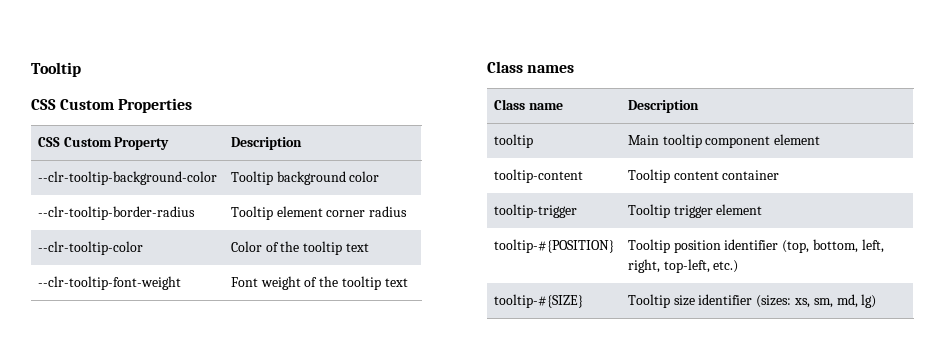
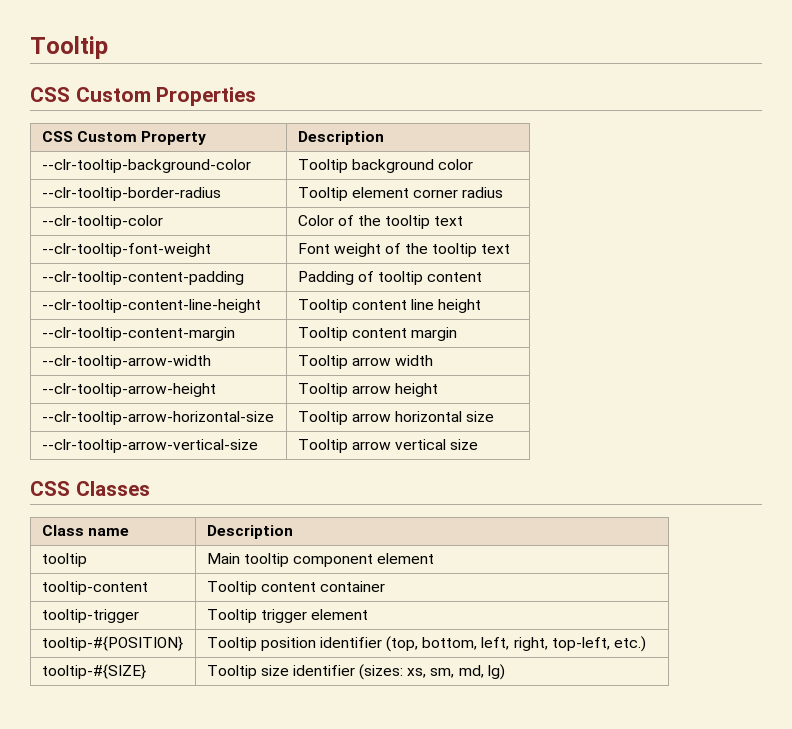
- Class names
+ --clr-tooltip-content-padding | Padding of tooltip content
+ --clr-tooltip-content-line-height | Tooltip content line height
+ --clr-tooltip-content-margin | Tooltip content margin
+ --clr-tooltip-arrow-width | Tooltip arrow width
+ --clr-tooltip-arrow-height | Tooltip arrow height
+ --clr-tooltip-arrow-horizontal-size | Tooltip arrow horizontal size
+ --clr-tooltip-arrow-vertical-size | Tooltip arrow vertical size
+ CSS Classes

